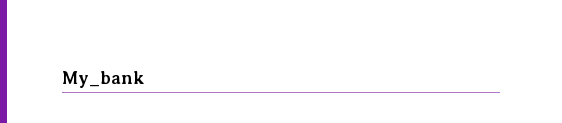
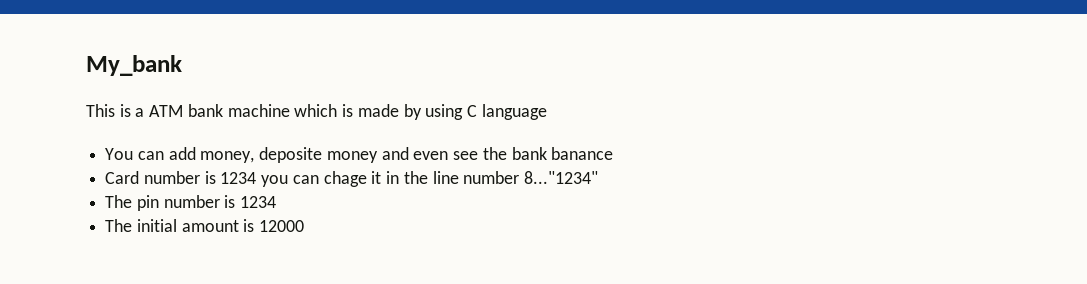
+ This is a ATM bank machine which is made by using C language
+ You can add money, deposite money and even see the bank banance
+ Card number is 1234 you can chage it in the line number 8..."1234"
+ The pin number is 1234
+ The initial amount is 12000

